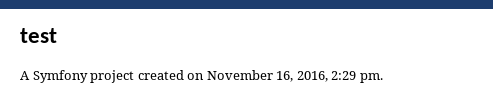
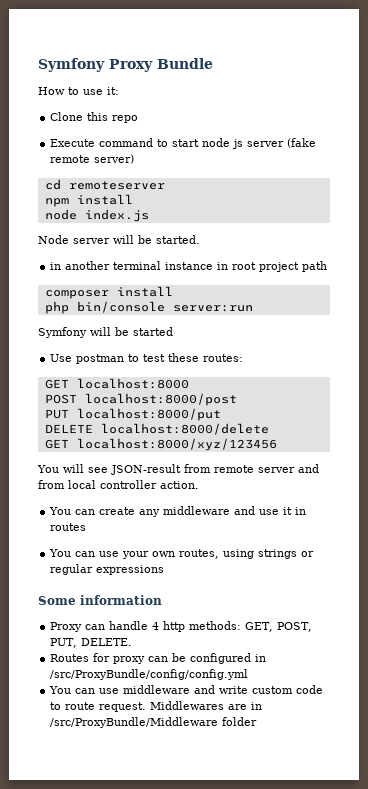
- test
- A Symfony project created on November 16, 2016, 2:29 pm.
+ Symfony Proxy Bundle
+ How to use it:
+ Clone this repo
+ Execute command to start node js server (fake remote server)
+ cd remoteserver
+ npm install
+ node index.js
+ Node server will be started.
+ in another terminal instance in root project path
+ composer install
+ php bin/console server:run
+ Symfony will be started
+ Use postman to test these routes:
+ GET localhost:8000
+ POST localhost:8000/post
+ PUT localhost:8000/put
+ DELETE localhost:8000/delete
+ GET localhost:8000/xyz/123456
+ You will see JSON-result from remote server and from local controller action.
+ You can create any middleware and use it in routes
+ You can use your own routes, using strings or regular expressions
+ Some information
+ Proxy can handle 4 http methods: GET, POST, PUT, DELETE.
+ Routes for proxy can be configured in /src/ProxyBundle/config/config.yml
+ You can use middleware and write custom code to route request. Middlewares are in /src/ProxyBundle/Middleware folder

